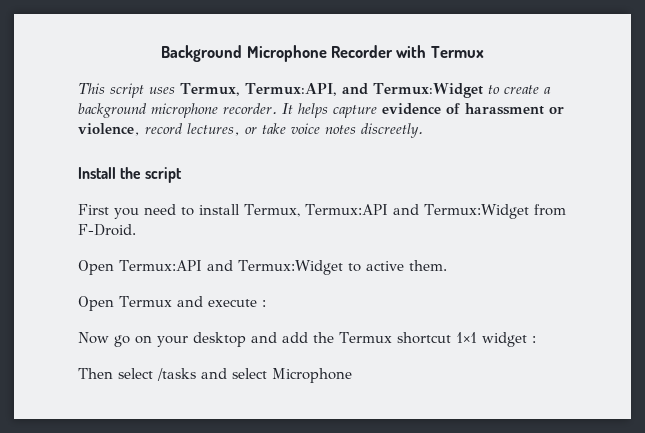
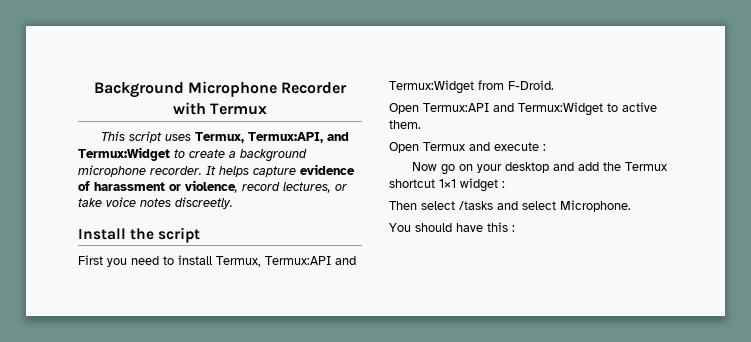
- Then select /tasks and select Microphone
+ Then select /tasks and select Microphone.
+ You should have this :

